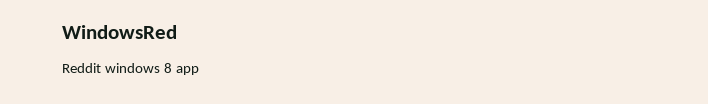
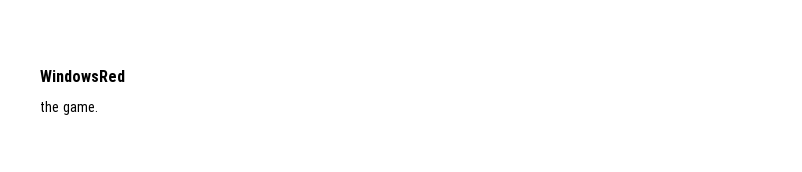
- Reddit windows 8 app
+ the game.

